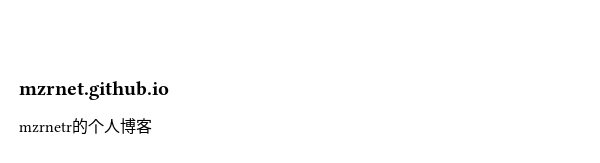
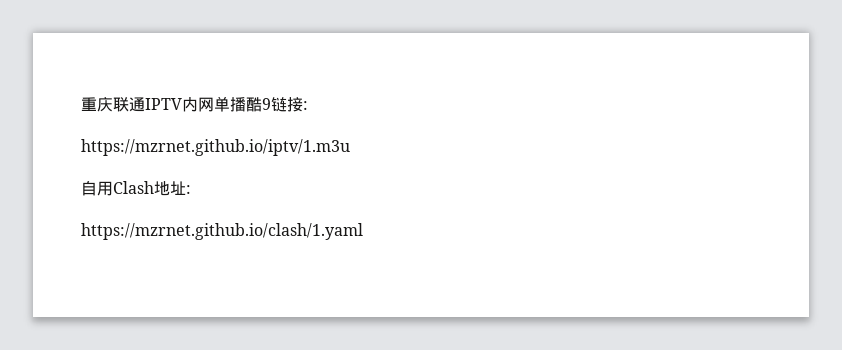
- mzrnet.github.io
- mzrnetr的个人博客
+ 重庆联通IPTV内网单播酷9链接:
+ https://mzrnet.github.io/iptv/1.m3u
+ 自用Clash地址:
+ https://mzrnet.github.io/clash/1.yaml

